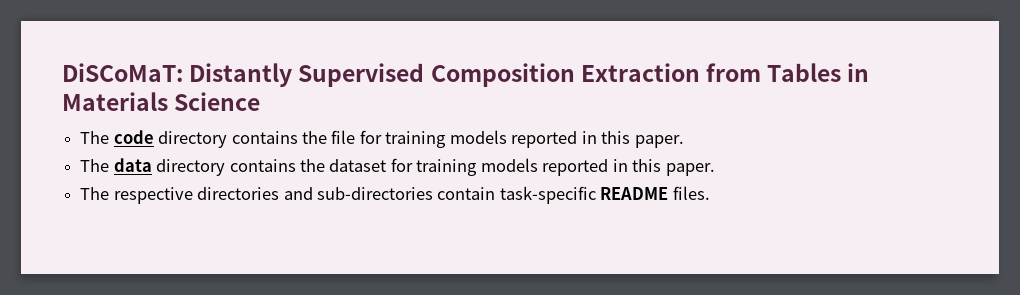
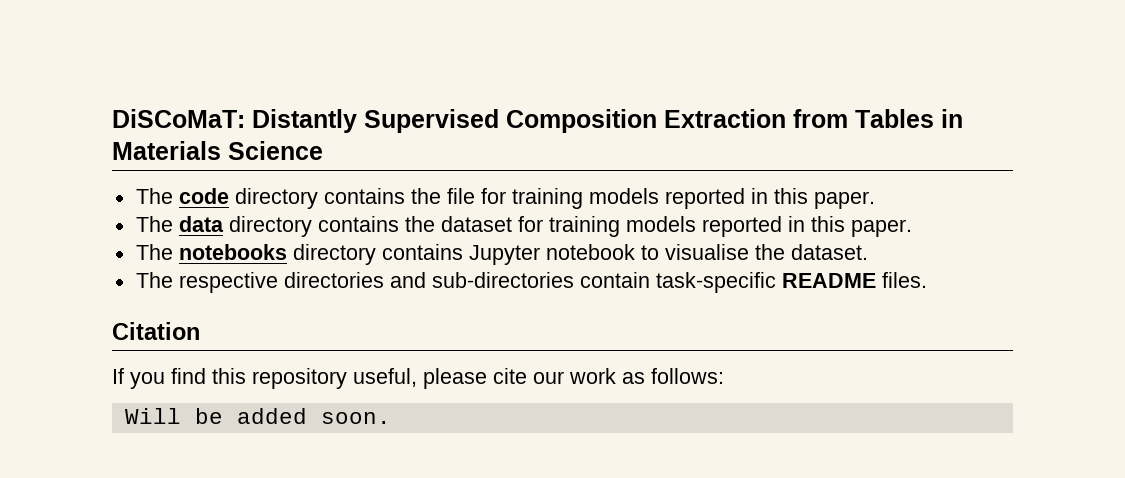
+ The notebooks directory contains Jupyter notebook to visualise the dataset.
+ Citation
+ If you find this repository useful, please cite our work as follows:
+ Will be added soon.

